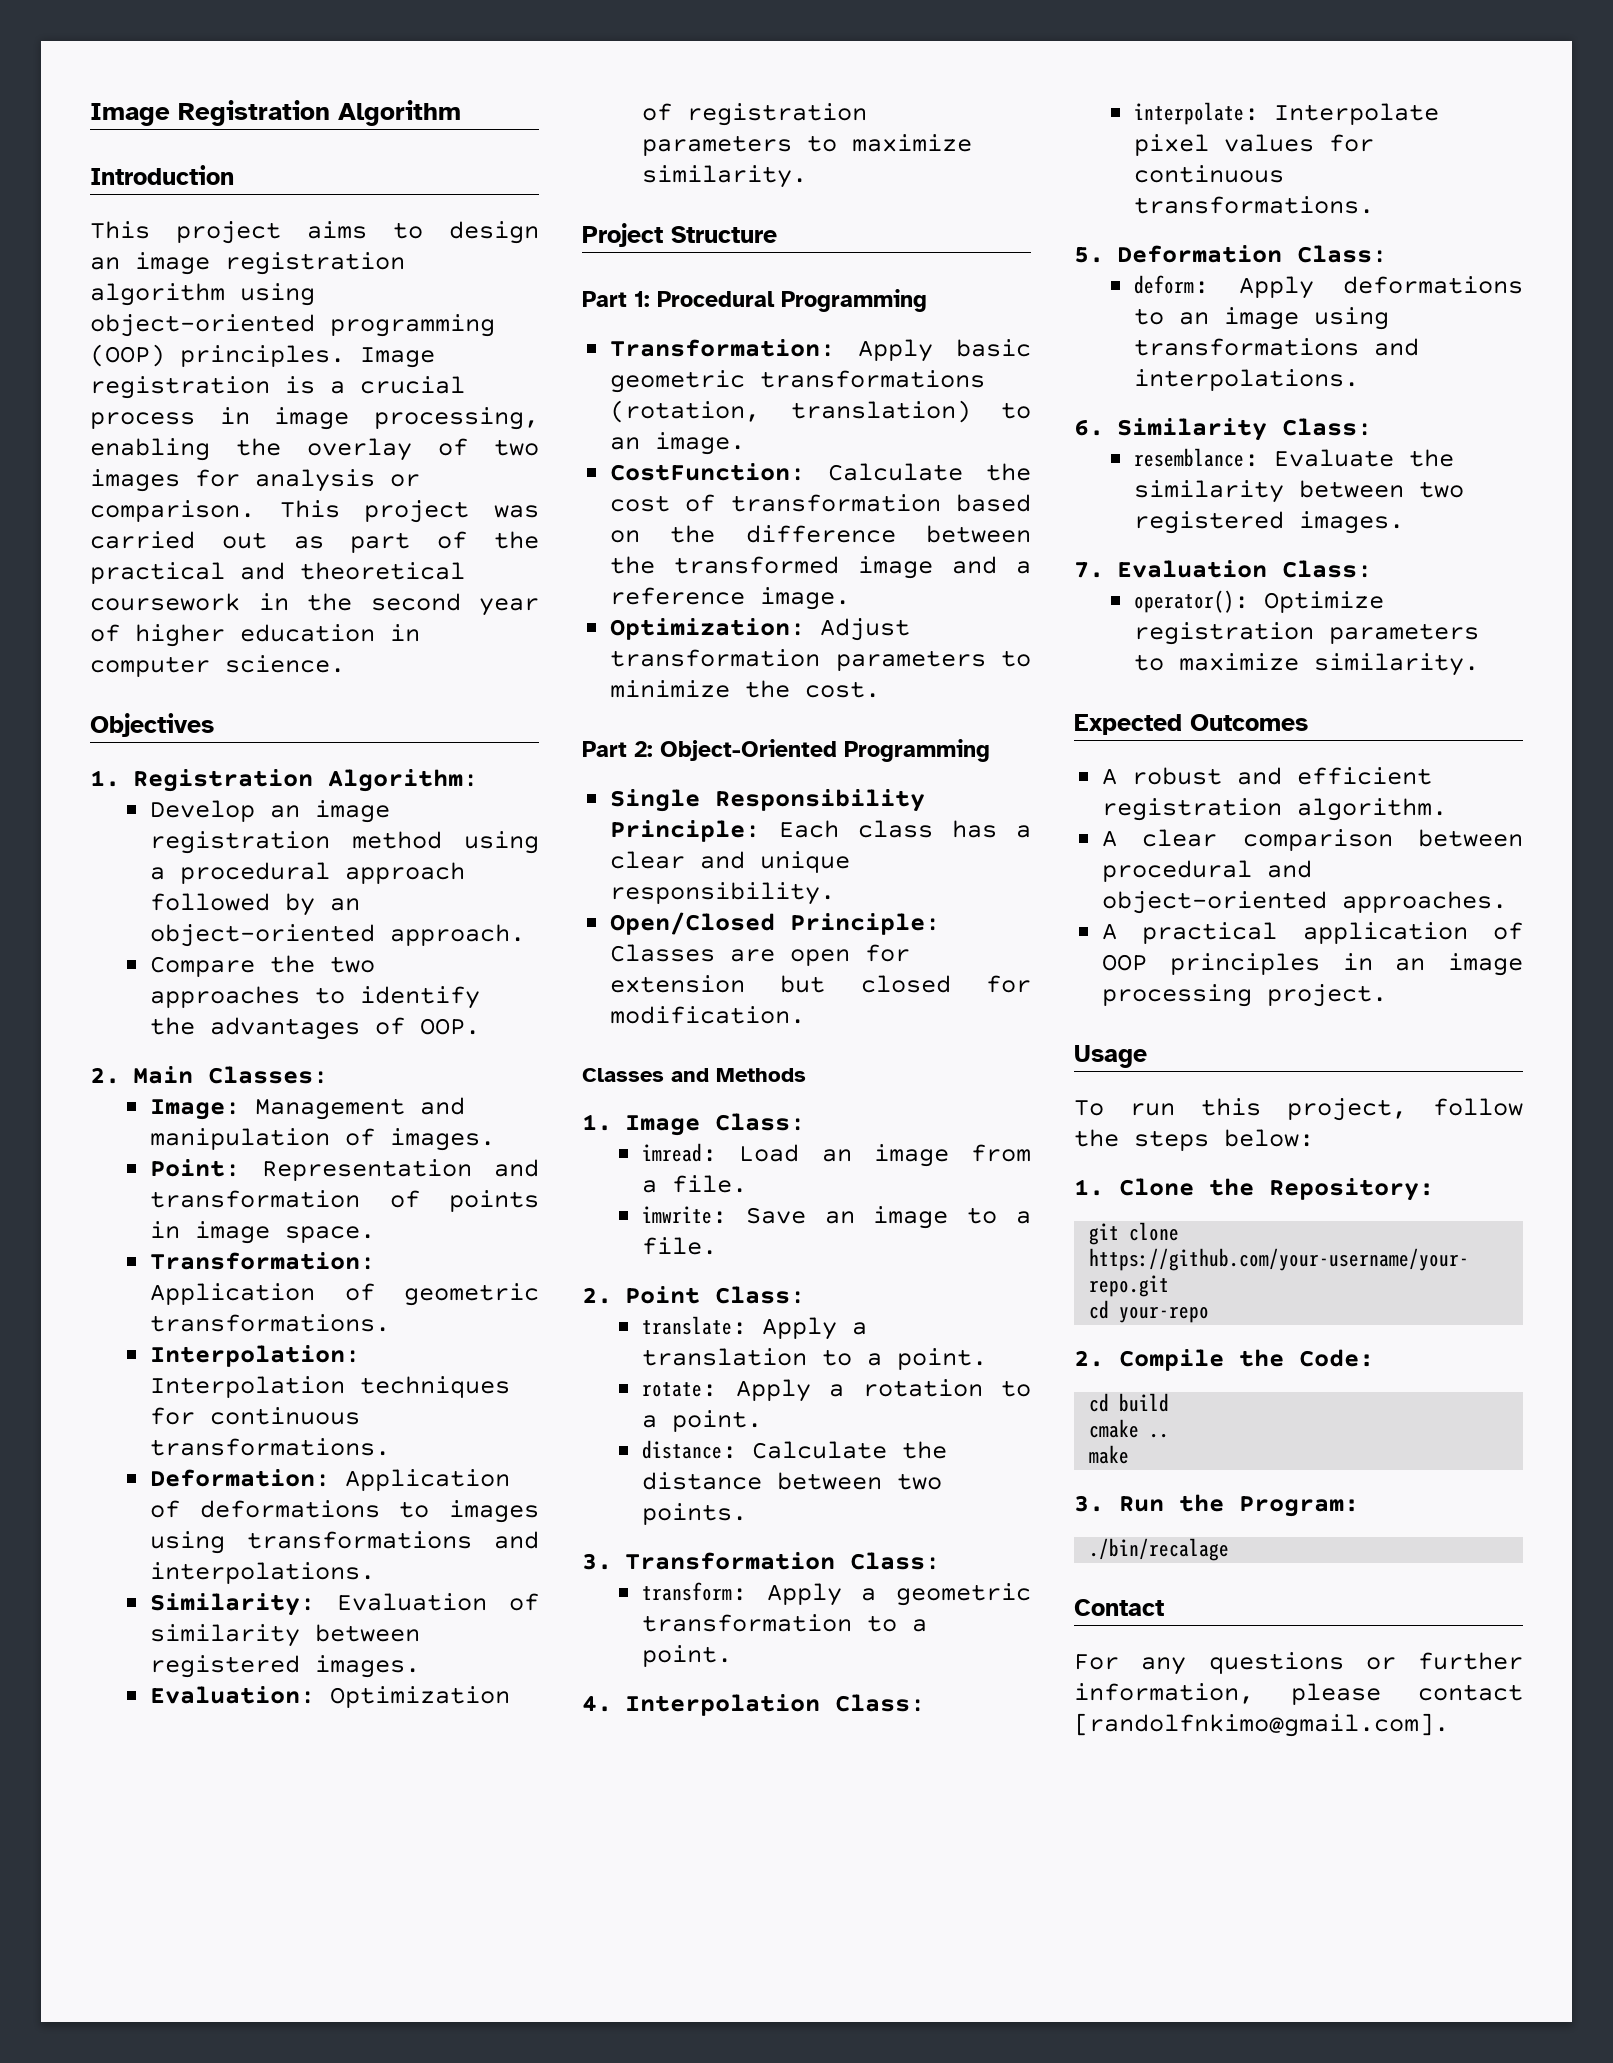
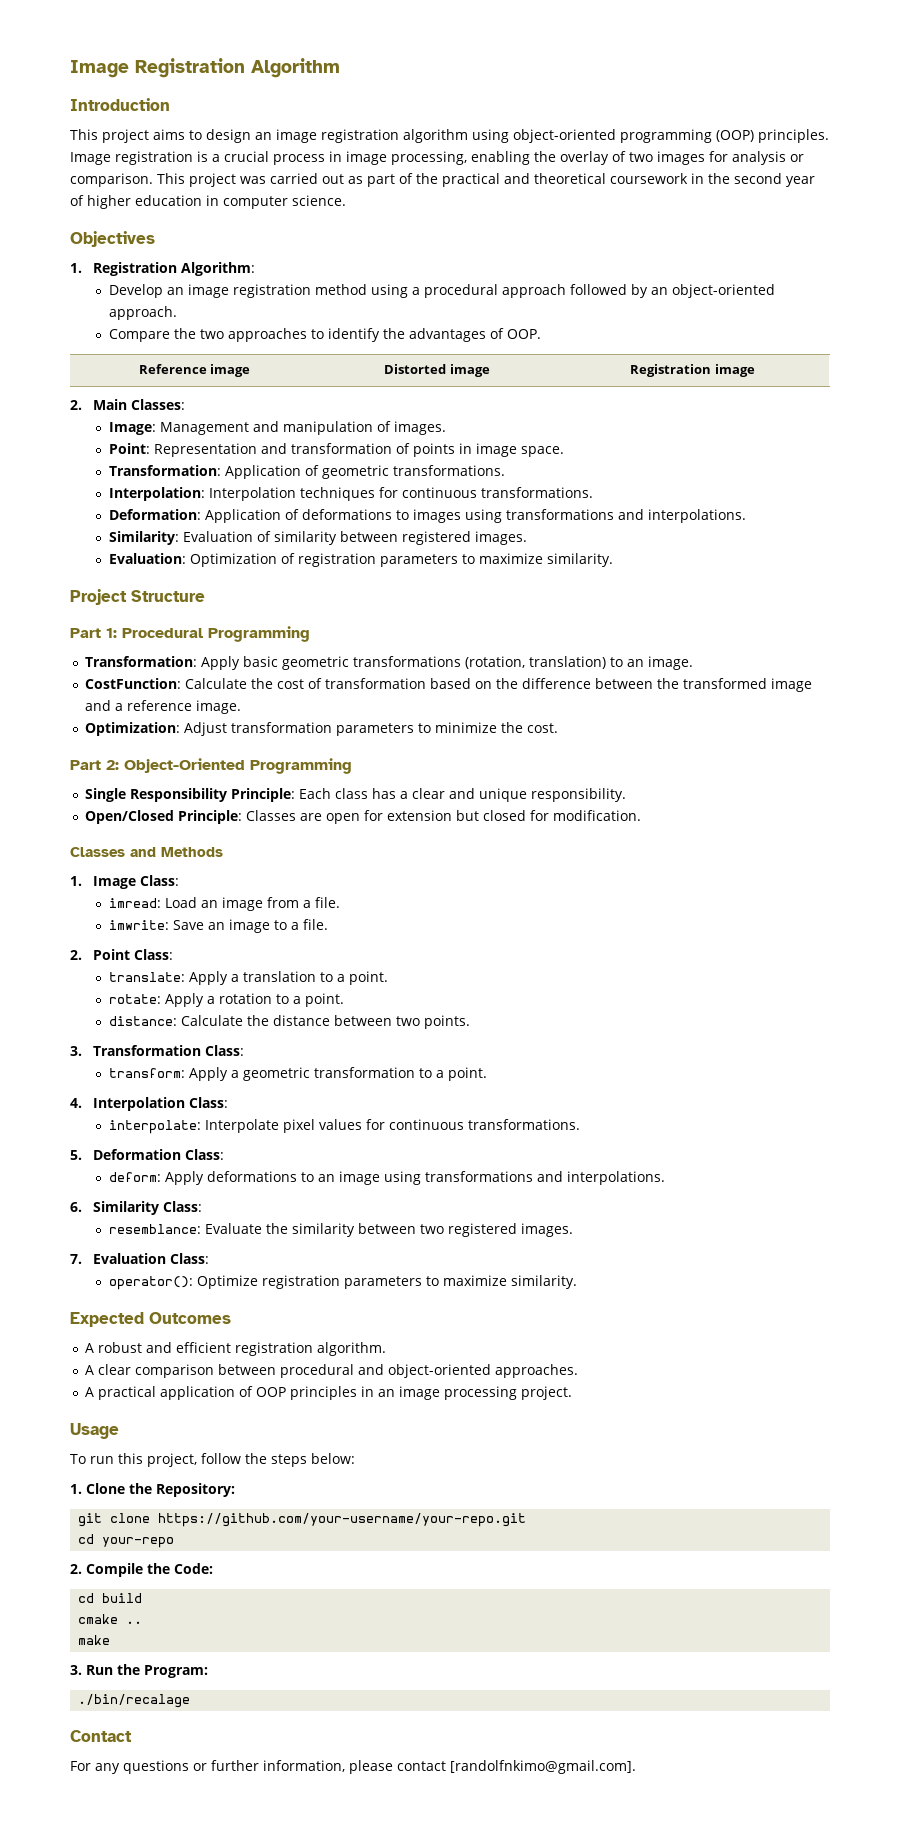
+ Reference image | Distorted image | Registration image

